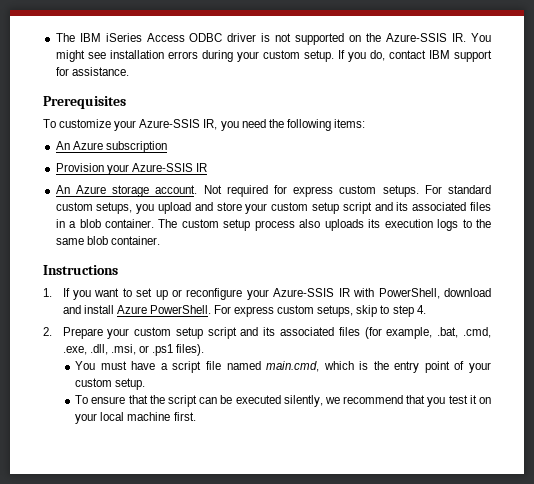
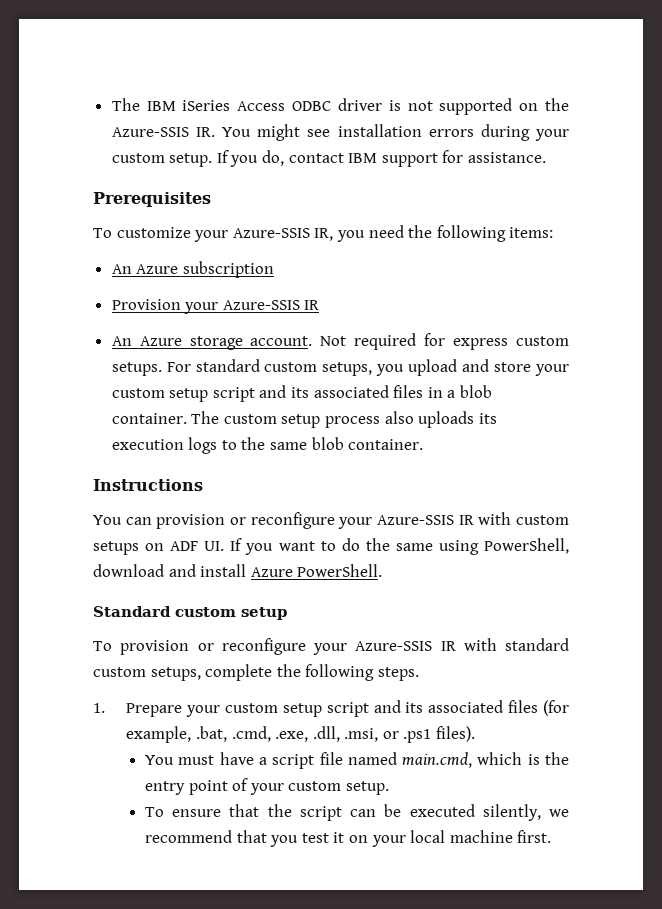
- 1. If you want to set up or reconfigure your Azure-SSIS IR with PowerShell, download and install Azure PowerShell. For express custom setups, skip to step 4.
- 2. Prepare your custom setup script and its associated files (for example, .bat, .cmd, .exe, .dll, .msi, or .ps1 files).
+ You can provision or reconfigure your Azure-SSIS IR with custom setups on ADF UI. If you want to do the same using PowerShell, download and install Azure PowerShell.
+ Standard custom setup
+ To provision or reconfigure your Azure-SSIS IR with standard custom setups, complete the following steps.
+ 1. Prepare your custom setup script and its associated files (for example, .bat, .cmd, .exe, .dll, .msi, or .ps1 files).

